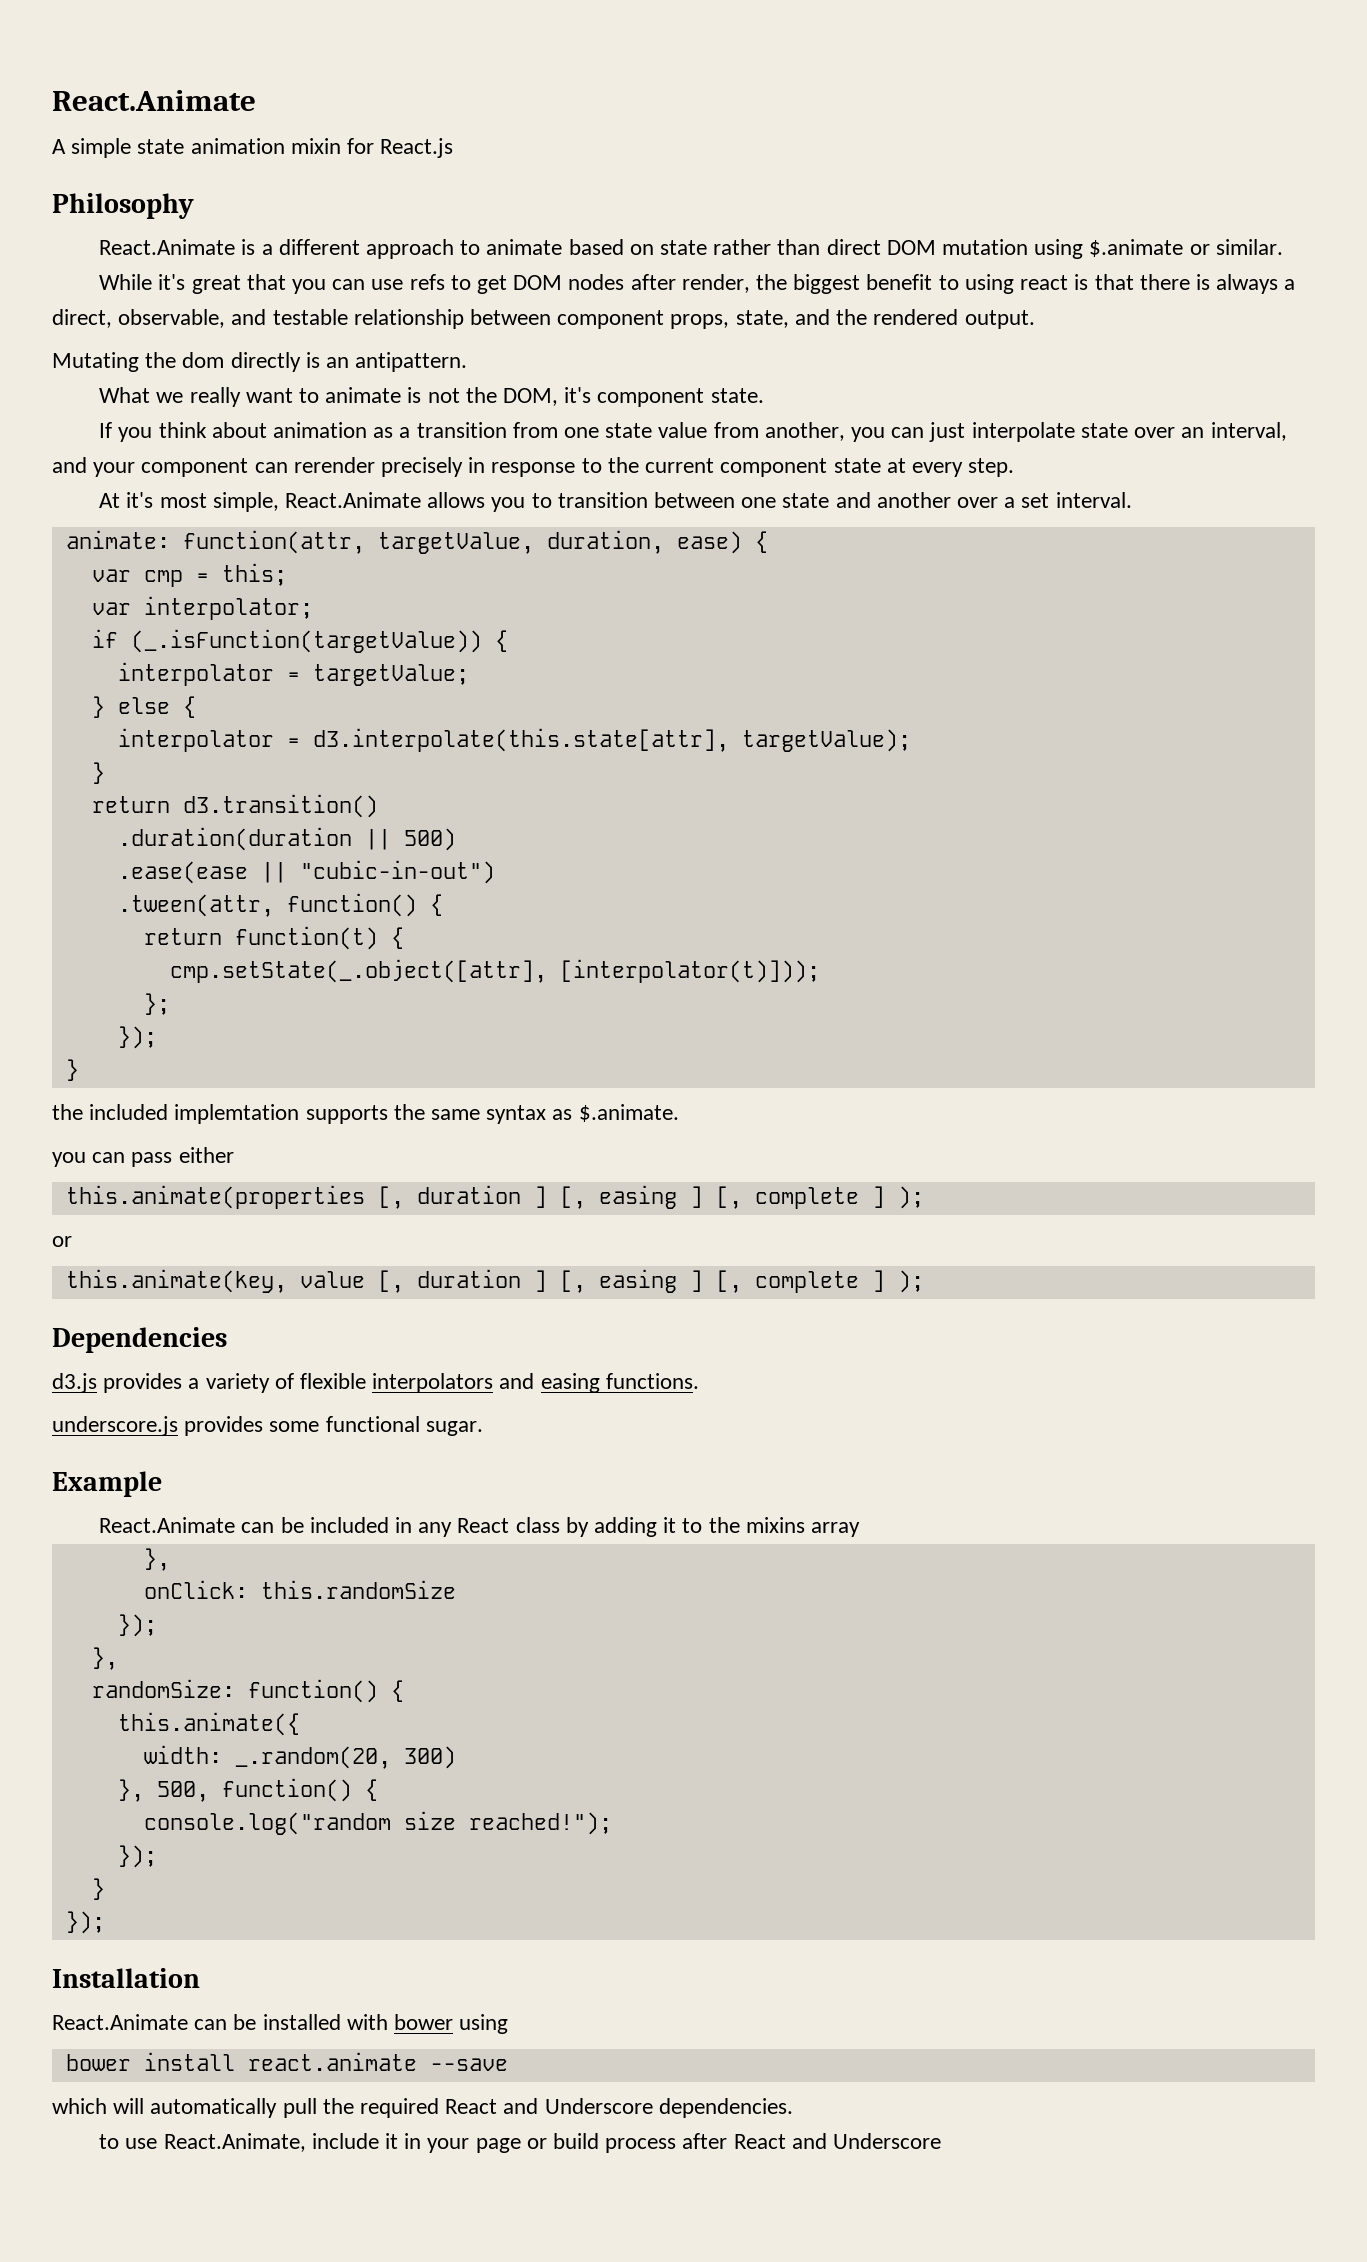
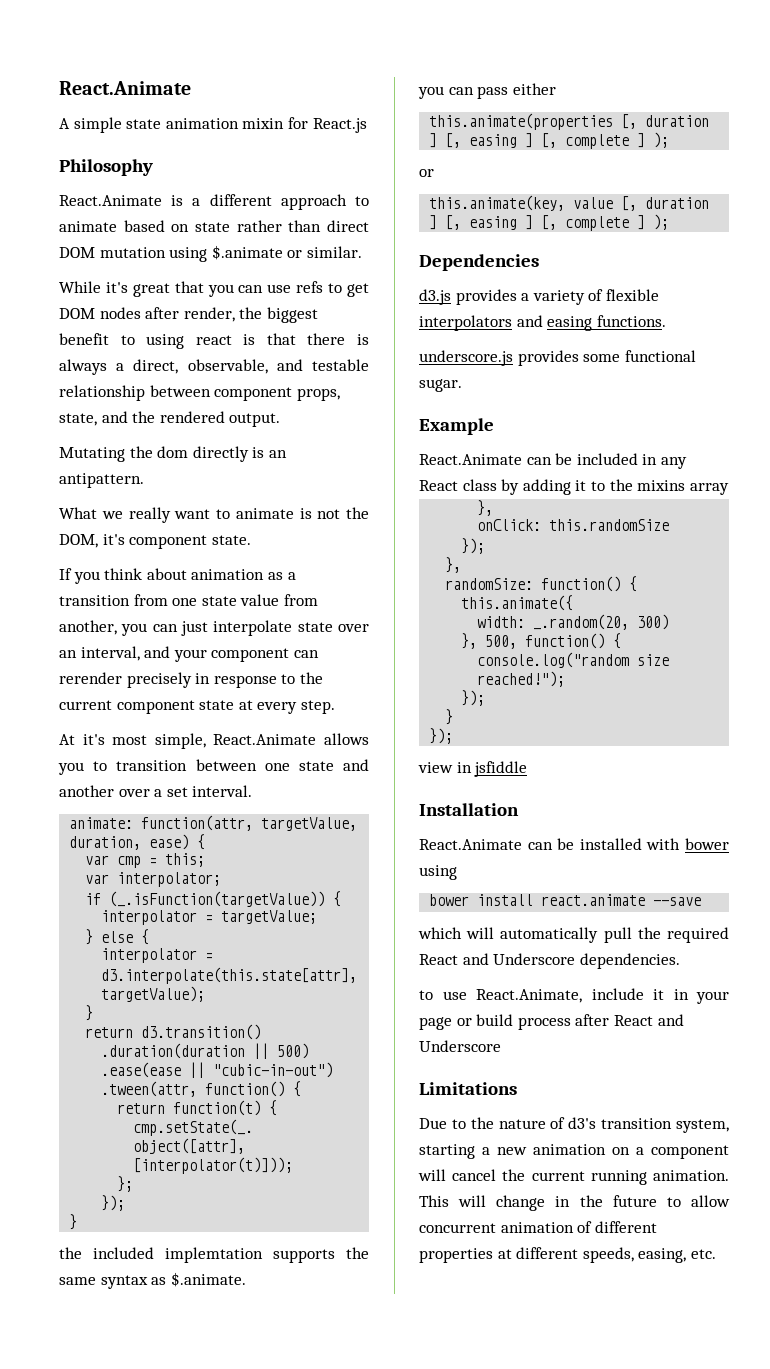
+ view in jsfiddle
+ Limitations
+ Due to the nature of d3's transition system, starting a new animation on a component will cancel the current running animation. This will change in the future to allow concurrent animation of different properties at different speeds, easing, etc.

